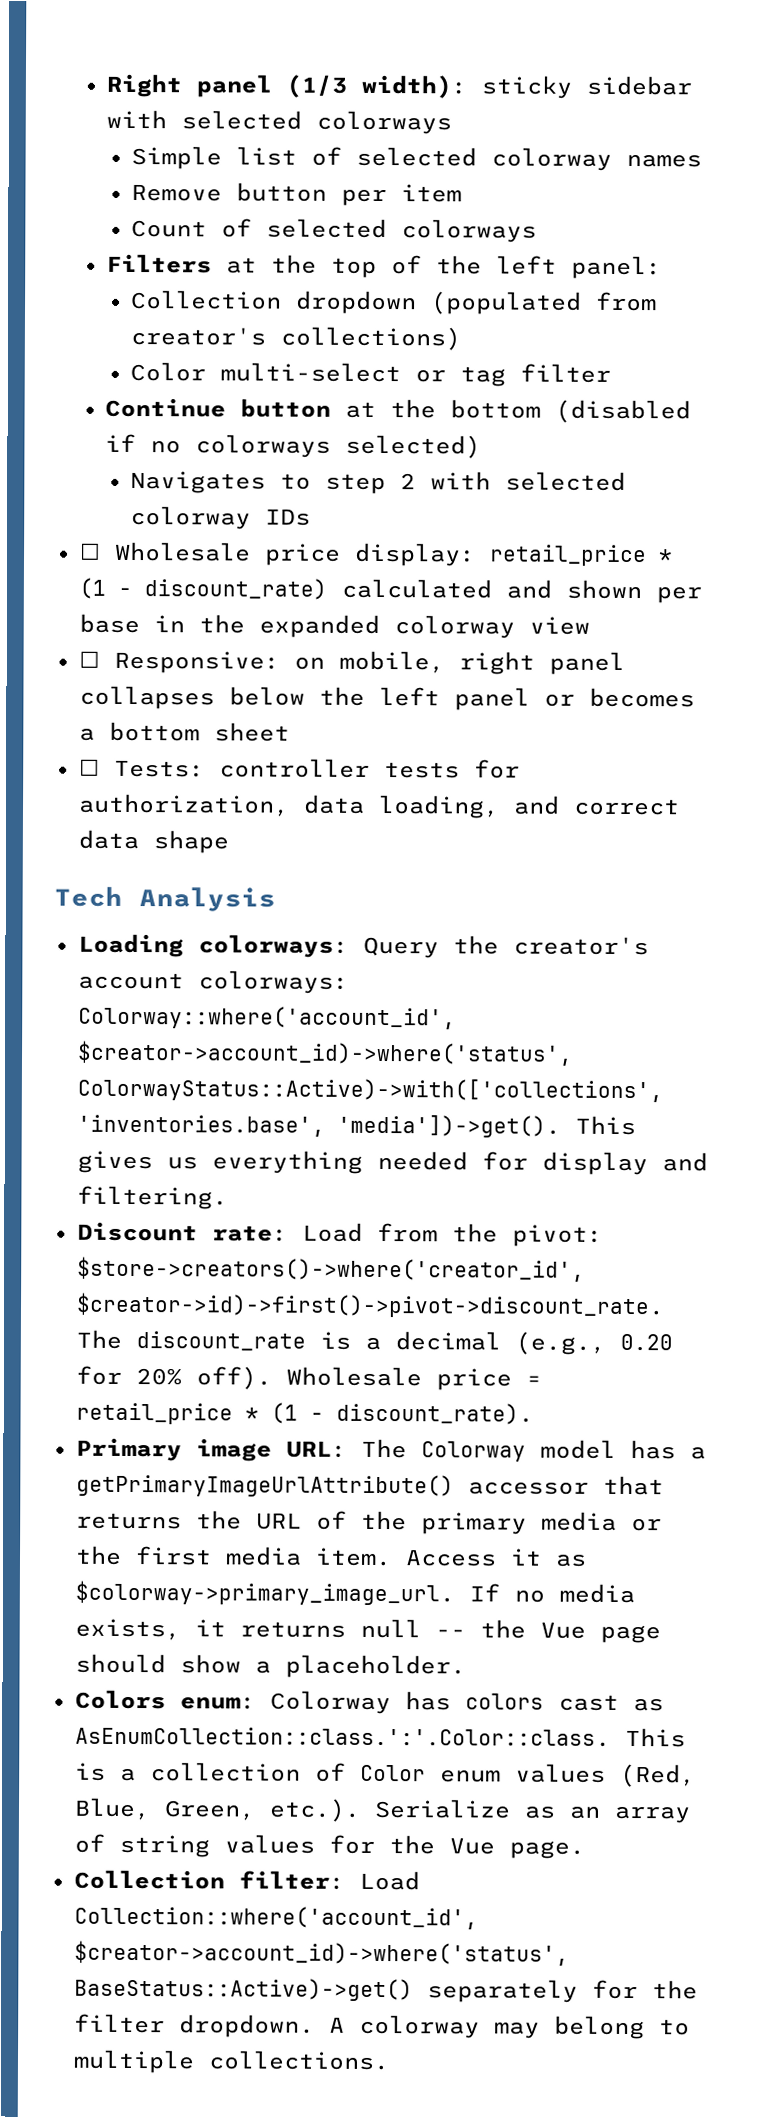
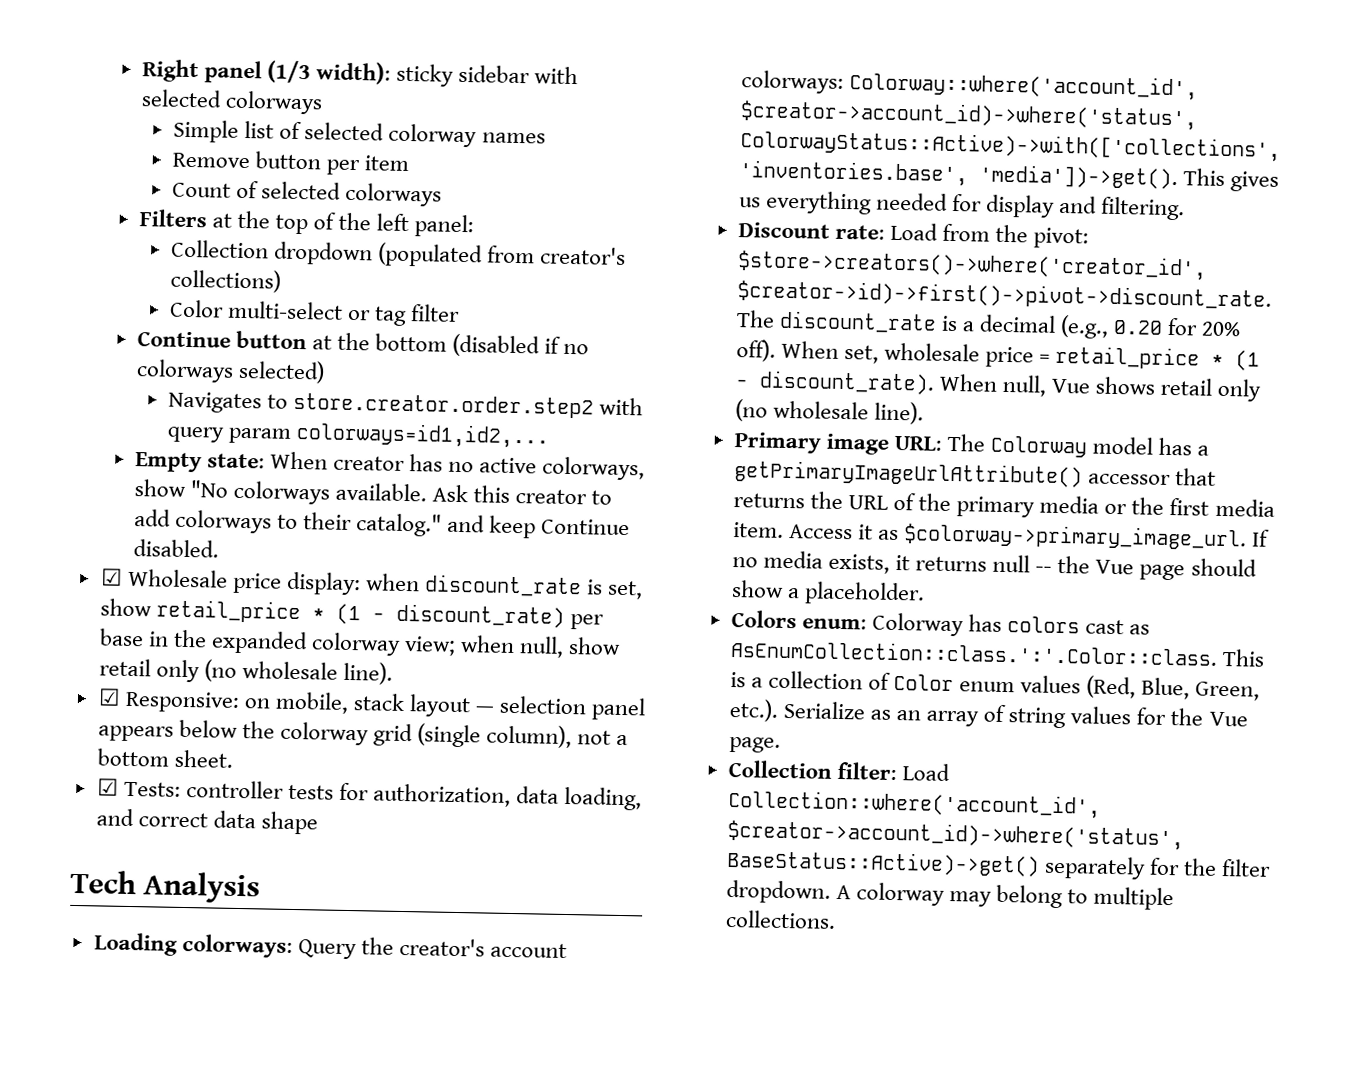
- Navigates to step 2 with selected colorway IDs
- ☐ Wholesale price display: retail_price * (1 - discount_rate) calculated and shown per base in the expanded colorway view
- ☐ Responsive: on mobile, right panel collapses below the left panel or becomes a bottom sheet
- ☐ Tests: controller tests for authorization, data loading, and correct data shape
+ Navigates to store.creator.order.step2 with query param colorways=id1,id2,...
+ Empty state: When creator has no active colorways, show "No colorways available. Ask this creator to add colorways to their catalog." and keep Continue disabled.
+ ☑ Wholesale price display: when discount_rate is set, show retail_price * (1 - discount_rate) per base in the expanded colorway view; when null, show retail only (no wholesale line).
+ ☑ Responsive: on mobile, stack layout — selection panel appears below the colorway grid (single column), not a bottom sheet.
+ ☑ Tests: controller tests for authorization, data loading, and correct data shape
- Wholesale price = retail_price * (1 - discount_rate).
+ When set, wholesale price = retail_price * (1 - discount_rate). When null, Vue shows retail only (no wholesale line).

